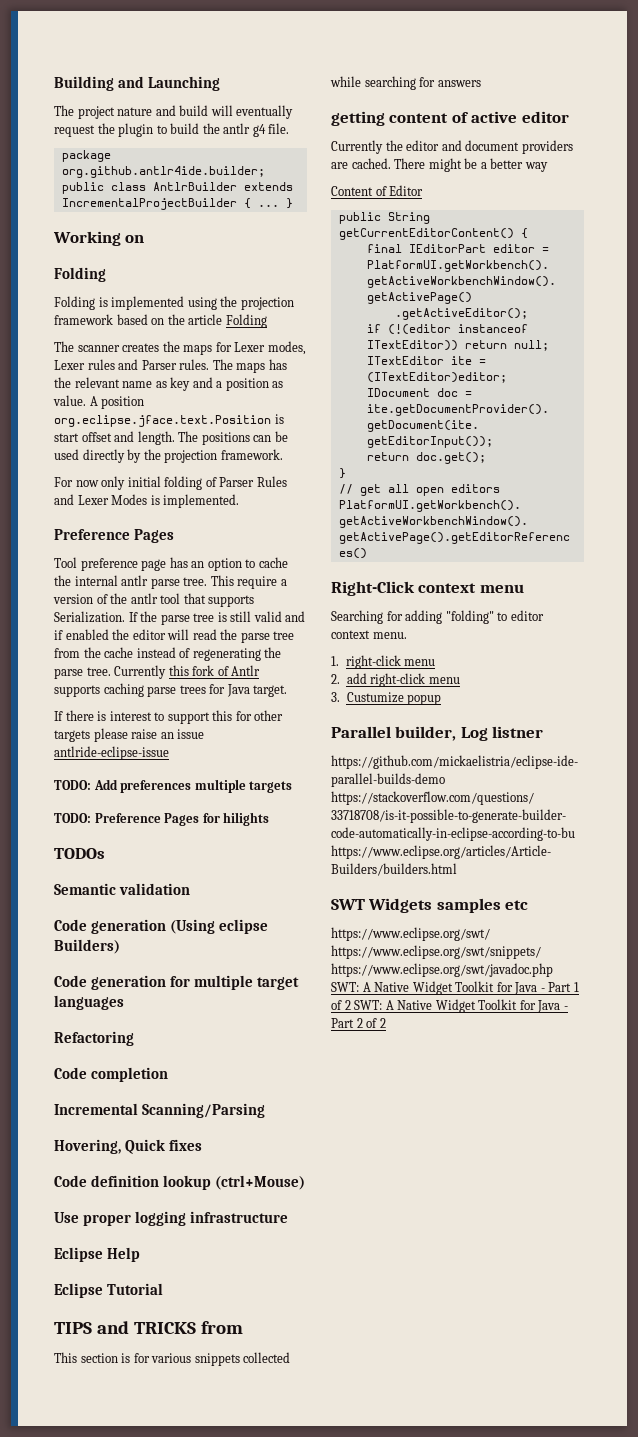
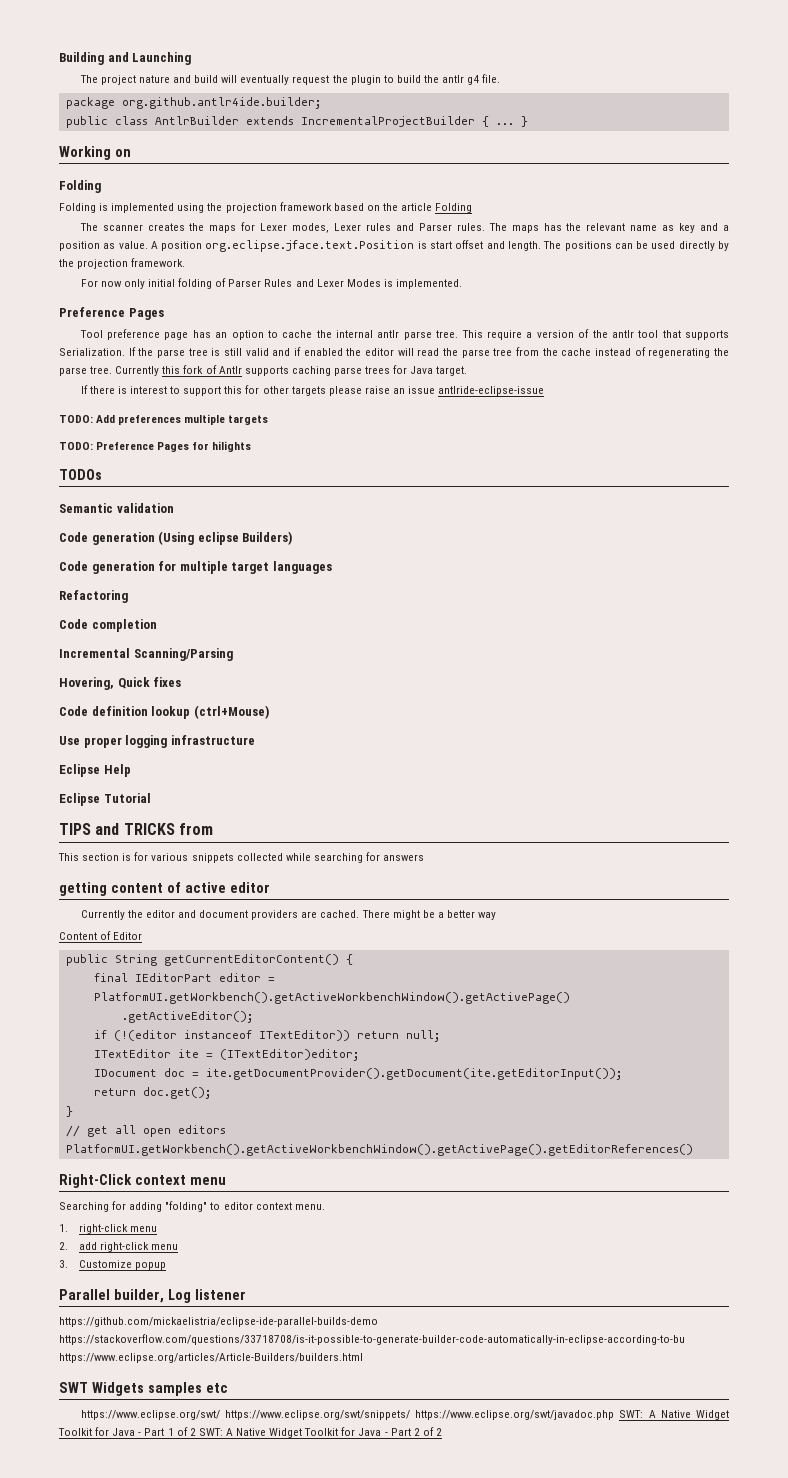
- 3. Custumize popup
+ 3. Customize popup
- Parallel builder, Log listner
+ Parallel builder, Log listener

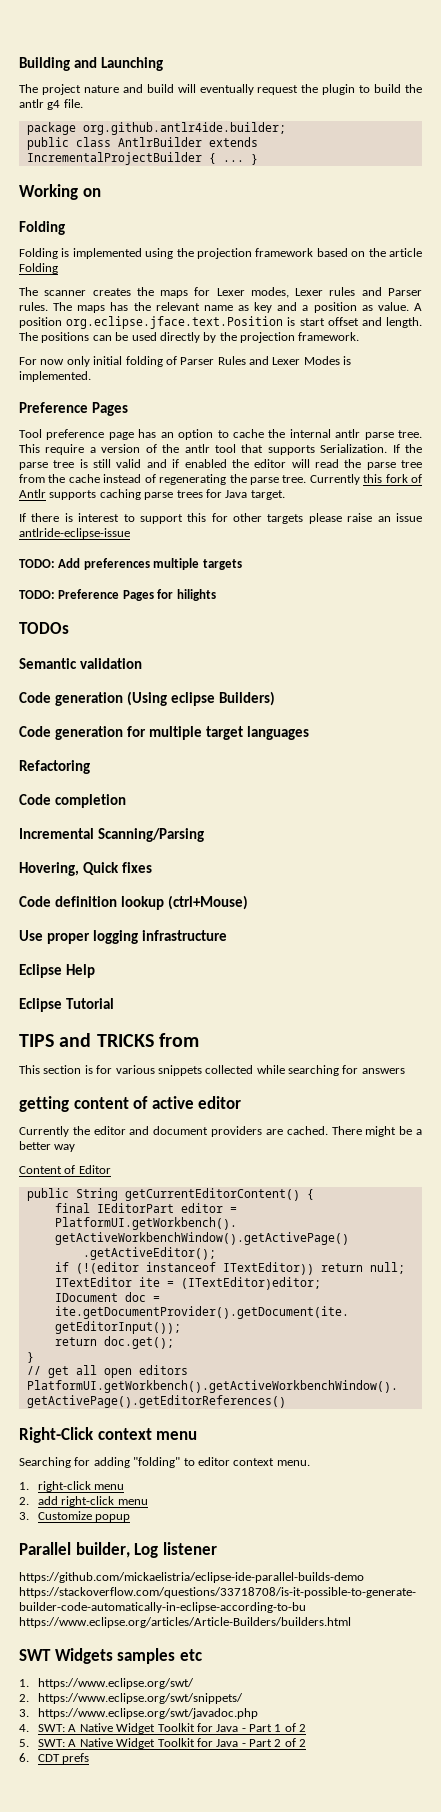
- https://www.eclipse.org/swt/ https://www.eclipse.org/swt/snippets/ https://www.eclipse.org/swt/javadoc.php SWT: A Native Widget Toolkit for Java - Part 1 of 2 SWT: A Native Widget Toolkit for Java - Part 2 of 2
+ 1. https://www.eclipse.org/swt/
+ 2. https://www.eclipse.org/swt/snippets/
+ 3. https://www.eclipse.org/swt/javadoc.php
+ 4. SWT: A Native Widget Toolkit for Java - Part 1 of 2
+ 5. SWT: A Native Widget Toolkit for Java - Part 2 of 2
+ 6. CDT prefs

